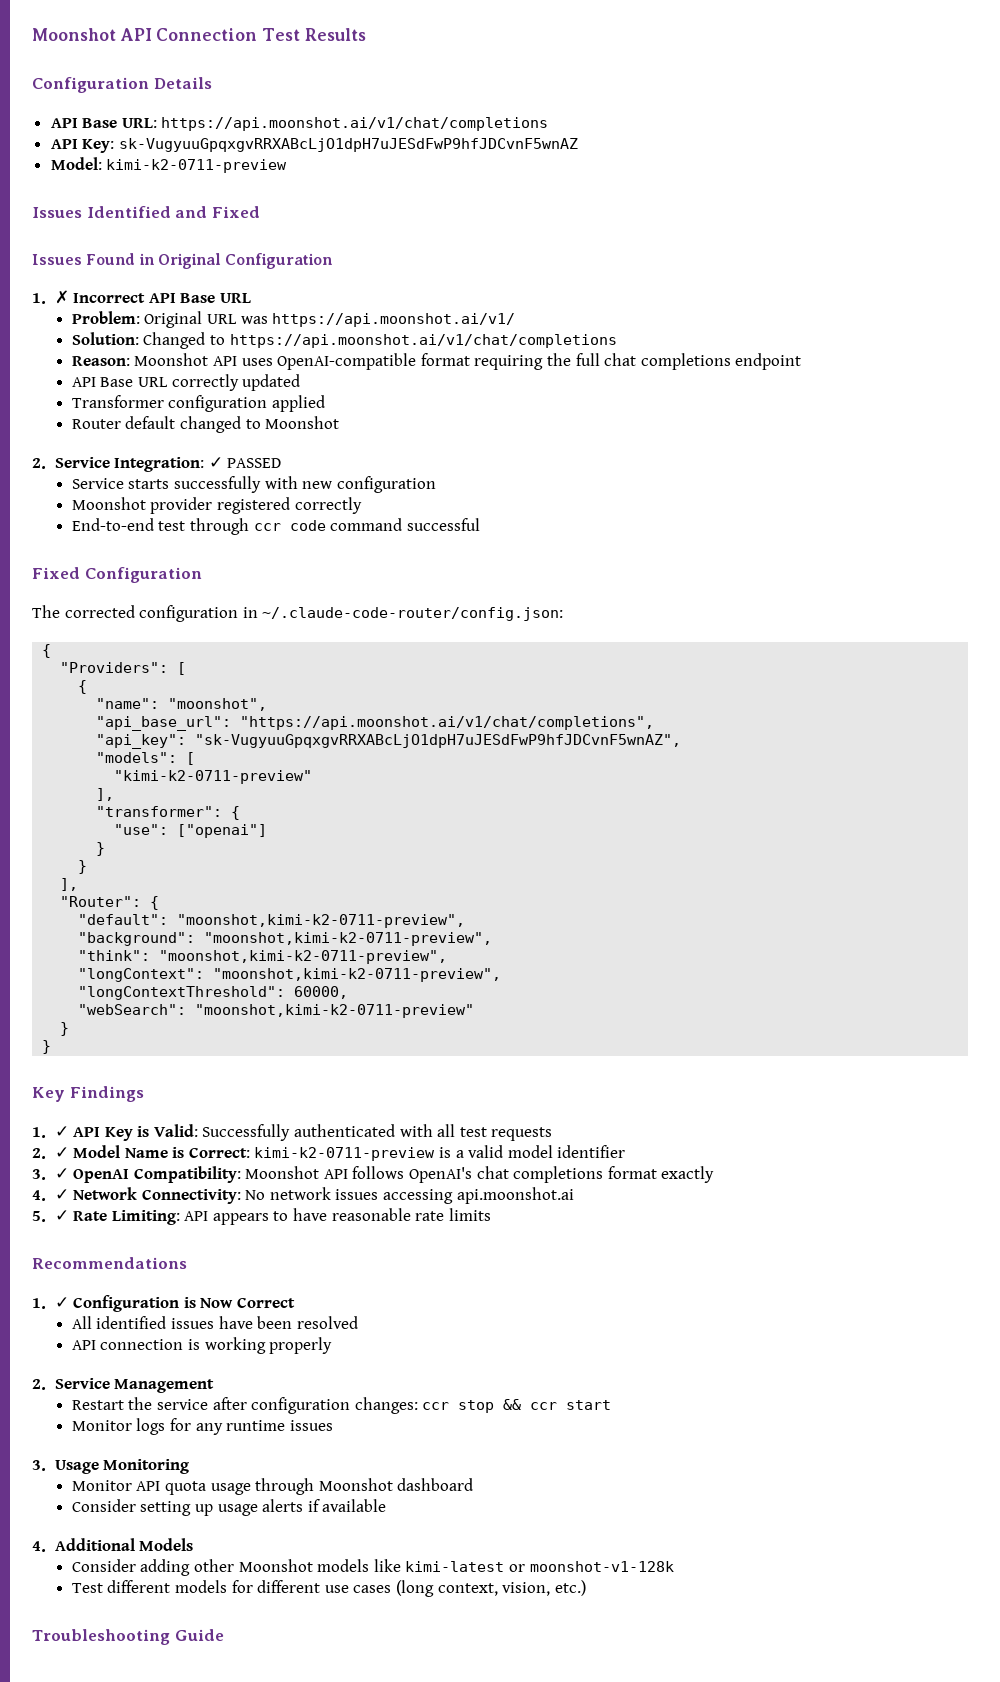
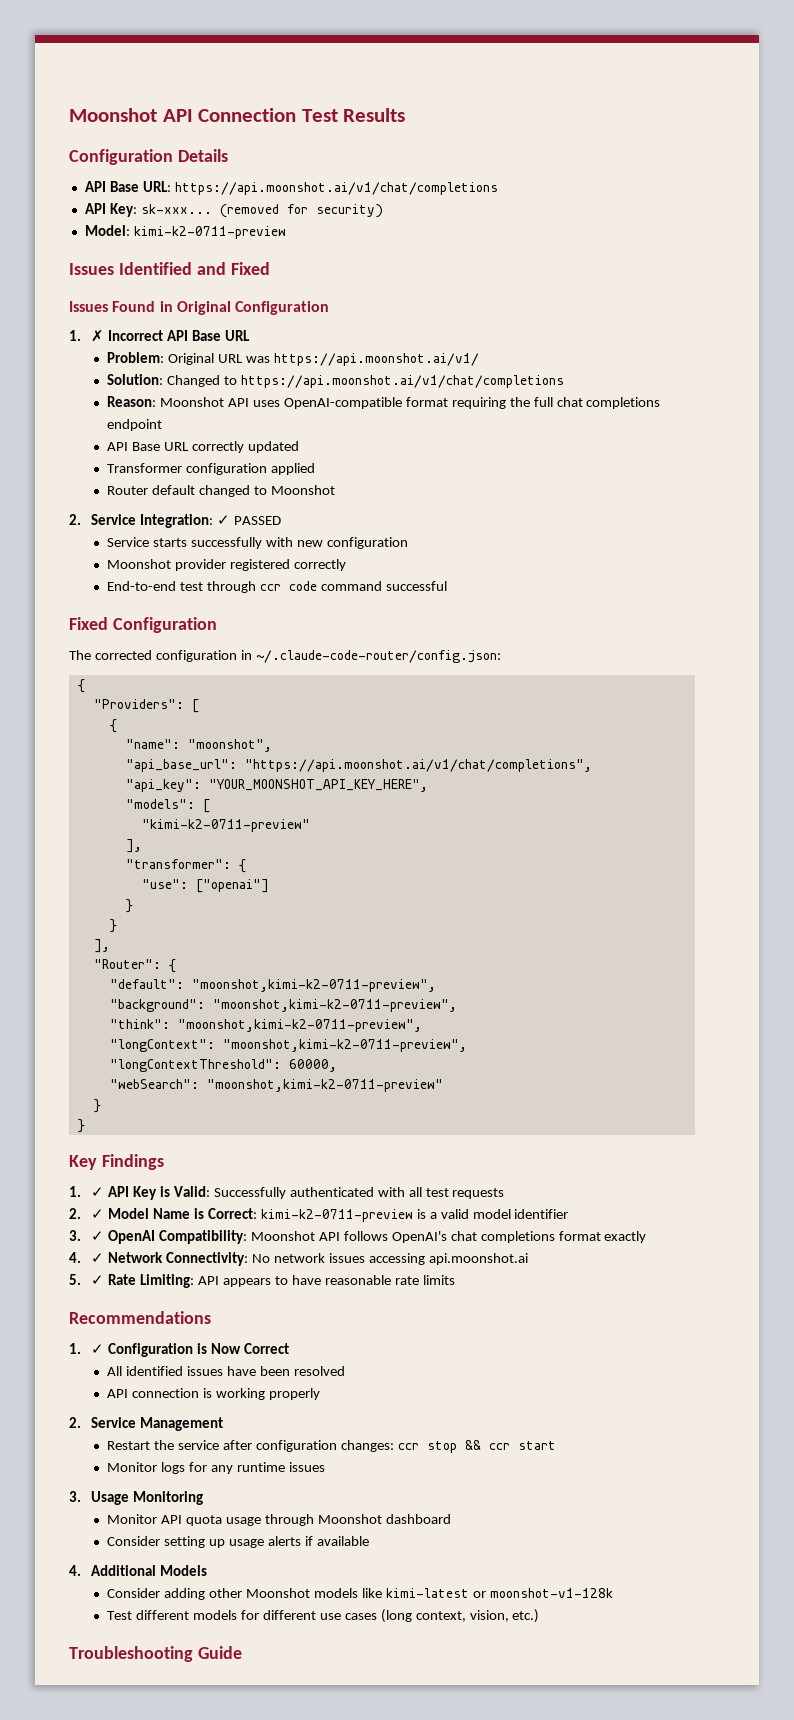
- API Key: sk-VugyuuGpqxgvRRXABcLjO1dpH7uJESdFwP9hfJDCvnF5wnAZ
+ API Key: sk-xxx... (removed for security)
- "api_key": "sk-VugyuuGpqxgvRRXABcLjO1dpH7uJESdFwP9hfJDCvnF5wnAZ",
+ "api_key": "YOUR_MOONSHOT_API_KEY_HERE",

